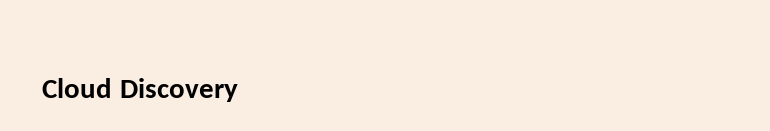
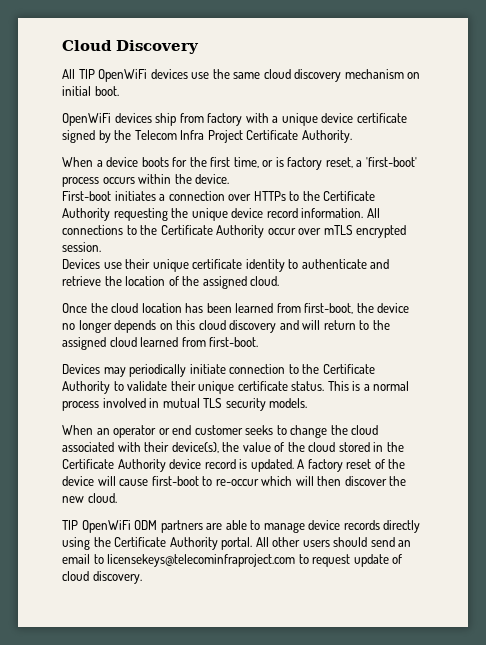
+ All TIP OpenWiFi devices use the same cloud discovery mechanism on initial boot.
+ OpenWiFi devices ship from factory with a unique device certificate signed by the Telecom Infra Project Certificate Authority.
+ When a device boots for the first time, or is factory reset, a 'first-boot' process occurs within the device.
+ First-boot initiates a connection over HTTPs to the Certificate Authority requesting the unique device record information. All connections to the Certificate Authority occur over mTLS encrypted session.
+ Devices use their unique certificate identity to authenticate and retrieve the location of the assigned cloud.
+ Once the cloud location has been learned from first-boot, the device no longer depends on this cloud discovery and will return to the assigned cloud learned from first-boot.
+ Devices may periodically initiate connection to the Certificate Authority to validate their unique certificate status. This is a normal process involved in mutual TLS security models.
+ When an operator or end customer seeks to change the cloud associated with their device(s), the value of the cloud stored in the Certificate Authority device record is updated. A factory reset of the device will cause first-boot to re-occur which will then discover the new cloud.
+ TIP OpenWiFi ODM partners are able to manage device records directly using the Certificate Authority portal. All other users should send an email to licensekeys@telecominfraproject.com to request update of cloud discovery.

